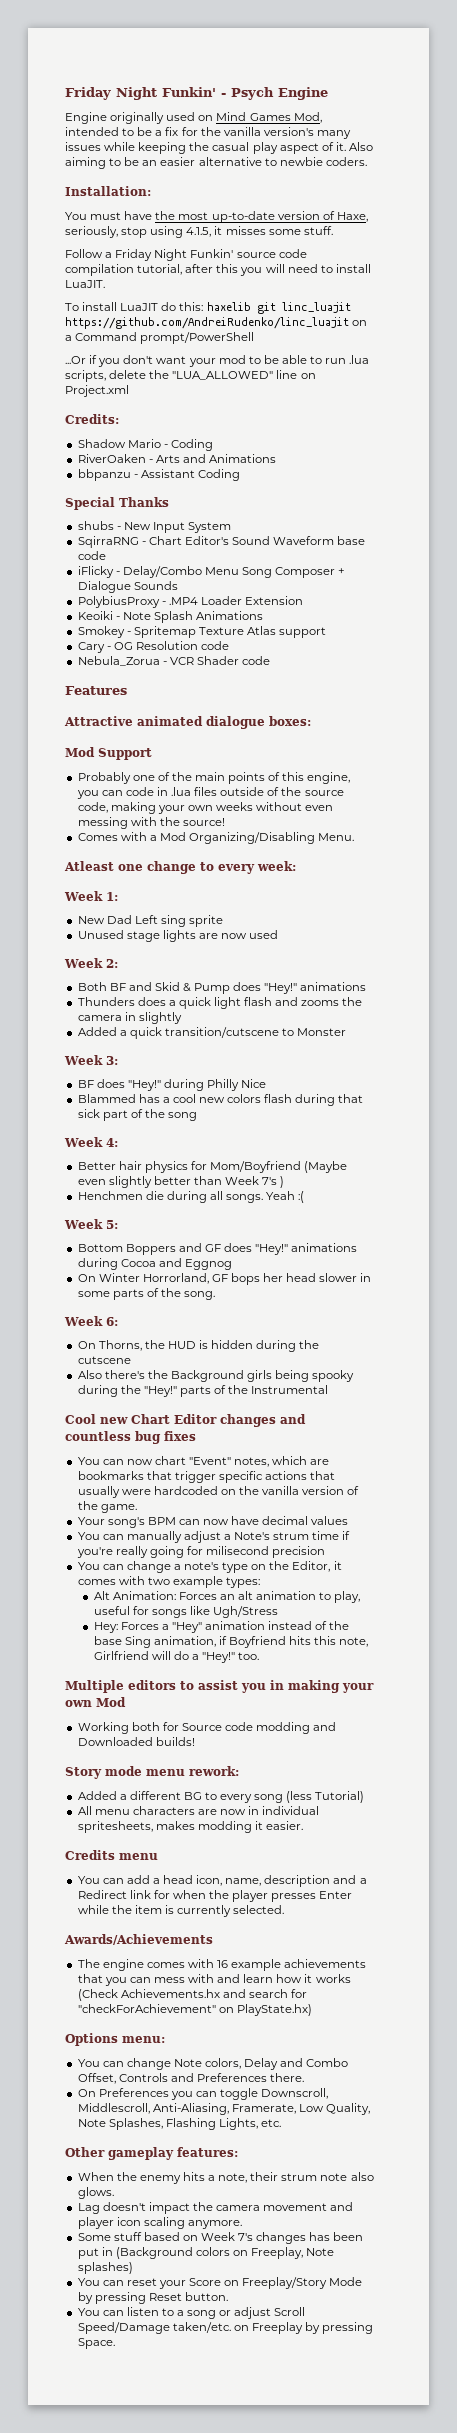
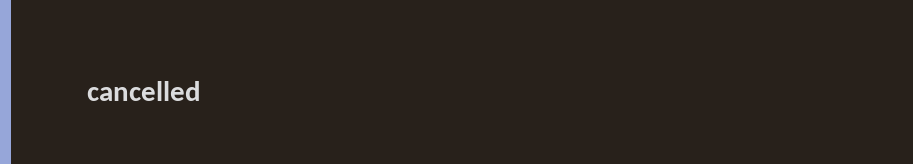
- Friday Night Funkin' - Psych Engine
- Engine originally used on Mind Games Mod, intended to be a fix for the vanilla version's many issues while keeping the casual play aspect of it. Also aiming to be an easier alternative to newbie coders.
- Installation:
- You must have the most up-to-date version of Haxe, seriously, stop using 4.1.5, it misses some stuff.
- Follow a Friday Night Funkin' source code compilation tutorial, after this you will need to install LuaJIT.
- To install LuaJIT do this: haxelib git linc_luajit https://github.com/AndreiRudenko/linc_luajit on a Command prompt/PowerShell
- ...Or if you don't want your mod to be able to run .lua scripts, delete the "LUA_ALLOWED" line on Project.xml
- Credits:
- Shadow Mario - Coding
- RiverOaken - Arts and Animations
- bbpanzu - Assistant Coding
- Special Thanks
- shubs - New Input System
- SqirraRNG - Chart Editor's Sound Waveform base code
- iFlicky - Delay/Combo Menu Song Composer + Dialogue Sounds
- PolybiusProxy - .MP4 Loader Extension
- Keoiki - Note Splash Animations
- Smokey - Spritemap Texture Atlas support
- Cary - OG Resolution code
- Nebula_Zorua - VCR Shader code
- Features
- Attractive animated dialogue boxes:
- Mod Support
- Probably one of the main points of this engine, you can code in .lua files outside of the source code, making your own weeks without even messing with the source!
- Comes with a Mod Organizing/Disabling Menu.
- Atleast one change to every week:
- Week 1:
- New Dad Left sing sprite
- Unused stage lights are now used
- Week 2:
- Both BF and Skid & Pump does "Hey!" animations
- Thunders does a quick light flash and zooms the camera in slightly
- Added a quick transition/cutscene to Monster
- Week 3:
- BF does "Hey!" during Philly Nice
- Blammed has a cool new colors flash during that sick part of the song
- Week 4:
- Better hair physics for Mom/Boyfriend (Maybe even slightly better than Week 7's )
- Henchmen die during all songs. Yeah :(
- Week 5:
- Bottom Boppers and GF does "Hey!" animations during Cocoa and Eggnog
- On Winter Horrorland, GF bops her head slower in some parts of the song.
- Week 6:
- On Thorns, the HUD is hidden during the cutscene
- Also there's the Background girls being spooky during the "Hey!" parts of the Instrumental
- Cool new Chart Editor changes and countless bug fixes
- You can now chart "Event" notes, which are bookmarks that trigger specific actions that usually were hardcoded on the vanilla version of the game.
- Your song's BPM can now have decimal values
- You can manually adjust a Note's strum time if you're really going for milisecond precision
- You can change a note's type on the Editor, it comes with two example types:
- Alt Animation: Forces an alt animation to play, useful for songs like Ugh/Stress
- Hey: Forces a "Hey" animation instead of the base Sing animation, if Boyfriend hits this note, Girlfriend will do a "Hey!" too.
- Multiple editors to assist you in making your own Mod
- Working both for Source code modding and Downloaded builds!
- Story mode menu rework:
- Added a different BG to every song (less Tutorial)
- All menu characters are now in individual spritesheets, makes modding it easier.
- Credits menu
- You can add a head icon, name, description and a Redirect link for when the player presses Enter while the item is currently selected.
- Awards/Achievements
- The engine comes with 16 example achievements that you can mess with and learn how it works (Check Achievements.hx and search for "checkForAchievement" on PlayState.hx)
- Options menu:
- You can change Note colors, Delay and Combo Offset, Controls and Preferences there.
- On Preferences you can toggle Downscroll, Middlescroll, Anti-Aliasing, Framerate, Low Quality, Note Splashes, Flashing Lights, etc.
- Other gameplay features:
- When the enemy hits a note, their strum note also glows.
- Lag doesn't impact the camera movement and player icon scaling anymore.
- Some stuff based on Week 7's changes has been put in (Background colors on Freeplay, Note splashes)
- You can reset your Score on Freeplay/Story Mode by pressing Reset button.
- You can listen to a song or adjust Scroll Speed/Damage taken/etc. on Freeplay by pressing Space.
+ cancelled

